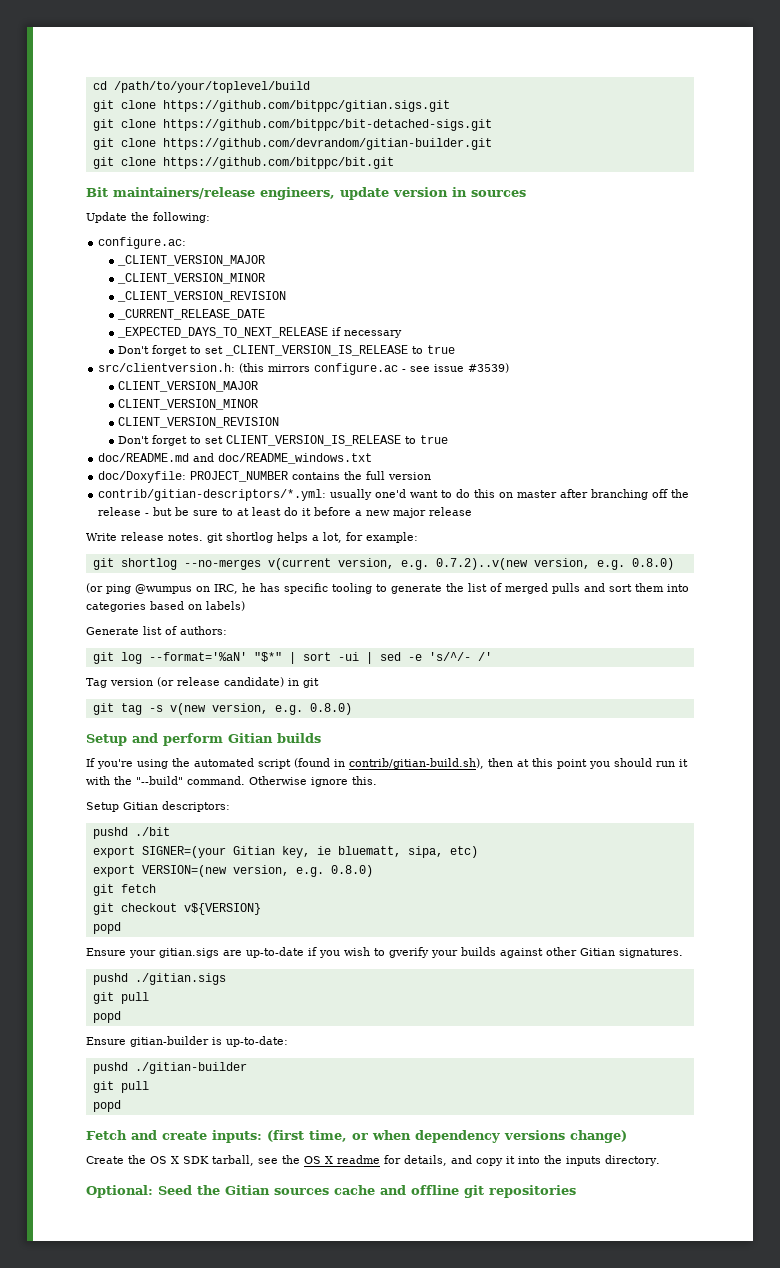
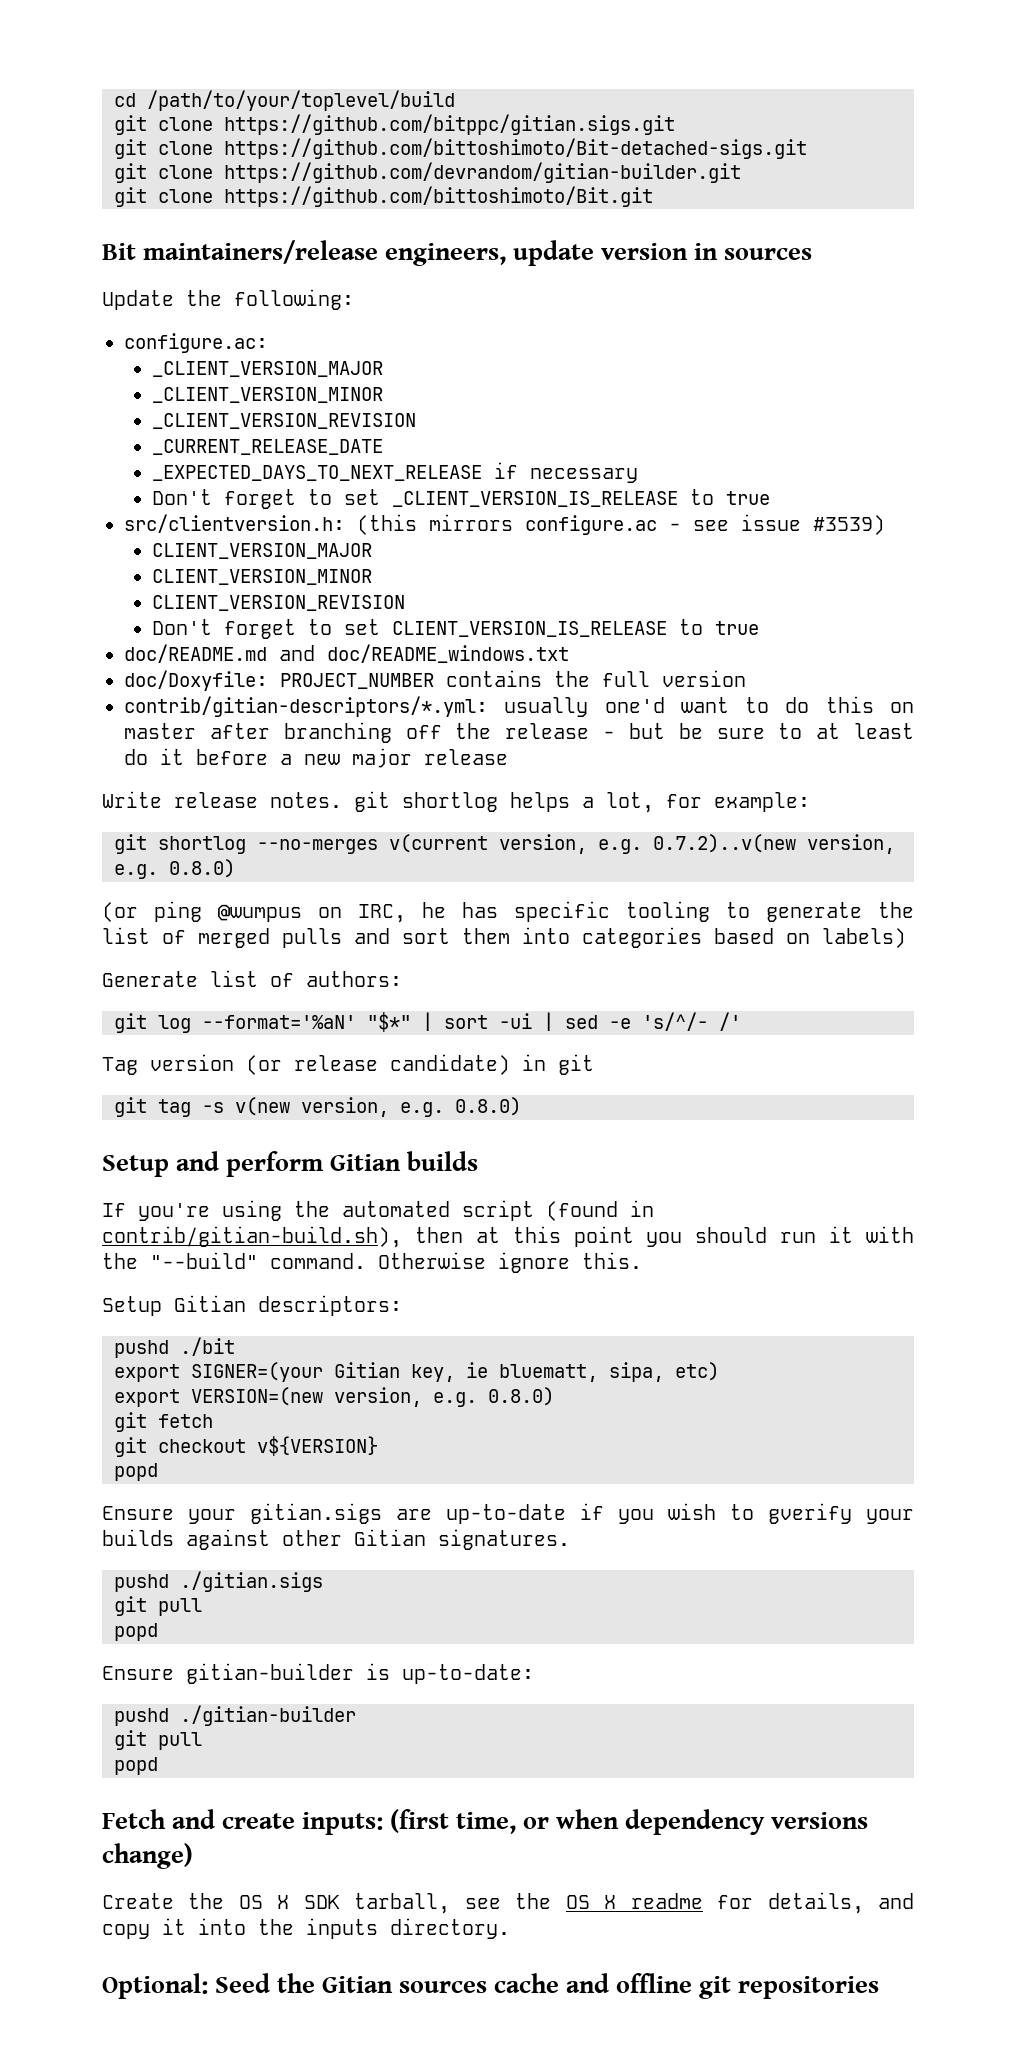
- git clone https://github.com/bitppc/bit-detached-sigs.git
+ git clone https://github.com/bittoshimoto/Bit-detached-sigs.git
- git clone https://github.com/bitppc/bit.git
+ git clone https://github.com/bittoshimoto/Bit.git

